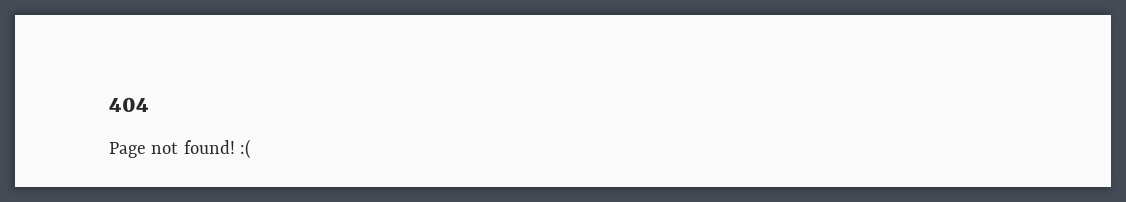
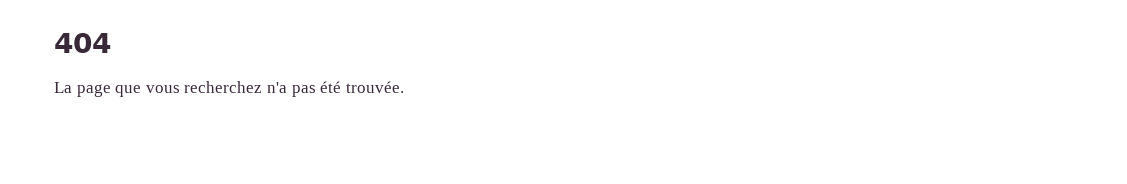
- Page not found! :(
+ La page que vous recherchez n'a pas été trouvée.

